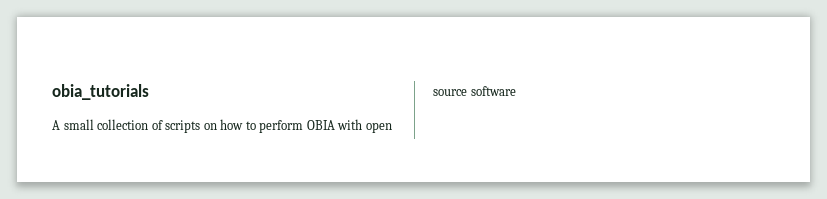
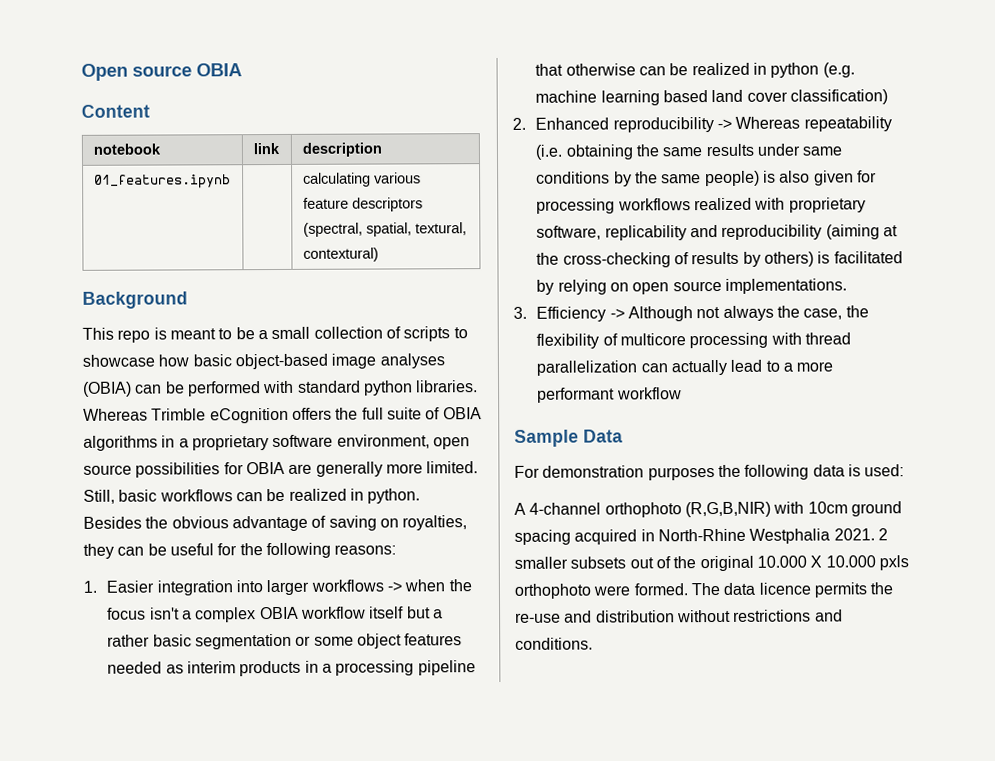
- obia_tutorials
- A small collection of scripts on how to perform OBIA with open source software
+ Open source OBIA
+ Content
+ notebook | link | description
+ 01_features.ipynb | | calculating various feature descriptors (spectral, spatial, textural, contextural)
+ Background
+ This repo is meant to be a small collection of scripts to showcase how basic object-based image analyses (OBIA) can be performed with standard python libraries. Whereas Trimble eCognition offers the full suite of OBIA algorithms in a proprietary software environment, open source possibilities for OBIA are generally more limited. Still, basic workflows can be realized in python. Besides the obvious advantage of saving on royalties, they can be useful for the following reasons:
+ 1. Easier integration into larger workflows -> when the focus isn't a complex OBIA workflow itself but a rather basic segmentation or some object features needed as interim products in a processing pipeline that otherwise can be realized in python (e.g. machine learning based land cover classification)
+ 2. Enhanced reproducibility -> Whereas repeatability (i.e. obtaining the same results under same conditions by the same people) is also given for processing workflows realized with proprietary software, replicability and reproducibility (aiming at the cross-checking of results by others) is facilitated by relying on open source implementations.
+ 3. Efficiency -> Although not always the case, the flexibility of multicore processing with thread parallelization can actually lead to a more performant workflow
+ Sample Data
+ For demonstration purposes the following data is used:
+ A 4-channel orthophoto (R,G,B,NIR) with 10cm ground spacing acquired in North-Rhine Westphalia 2021. 2 smaller subsets out of the original 10.000 X 10.000 pxls orthophoto were formed. The data licence permits the re-use and distribution without restrictions and conditions.

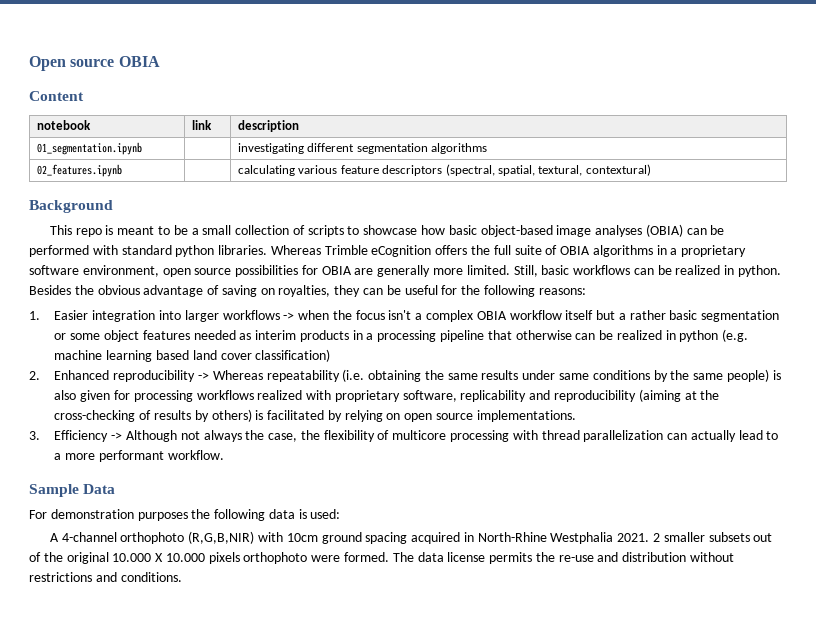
- 01_features.ipynb | | calculating various feature descriptors (spectral, spatial, textural, contextural)
+ 01_segmentation.ipynb | | investigating different segmentation algorithms
+ 02_features.ipynb | | calculating various feature descriptors (spectral, spatial, textural, contextural)
- 3. Efficiency -> Although not always the case, the flexibility of multicore processing with thread parallelization can actually lead to a more performant workflow
+ 3. Efficiency -> Although not always the case, the flexibility of multicore processing with thread parallelization can actually lead to a more performant workflow.
- 2 smaller subsets out of the original 10.000 X 10.000 pxls orthophoto were formed.
+ 2 smaller subsets out of the original 10.000 X 10.000 pixels orthophoto were formed.
- The data licence permits the re-use and distribution without restrictions and conditions.
+ The data license permits the re-use and distribution without restrictions and conditions.

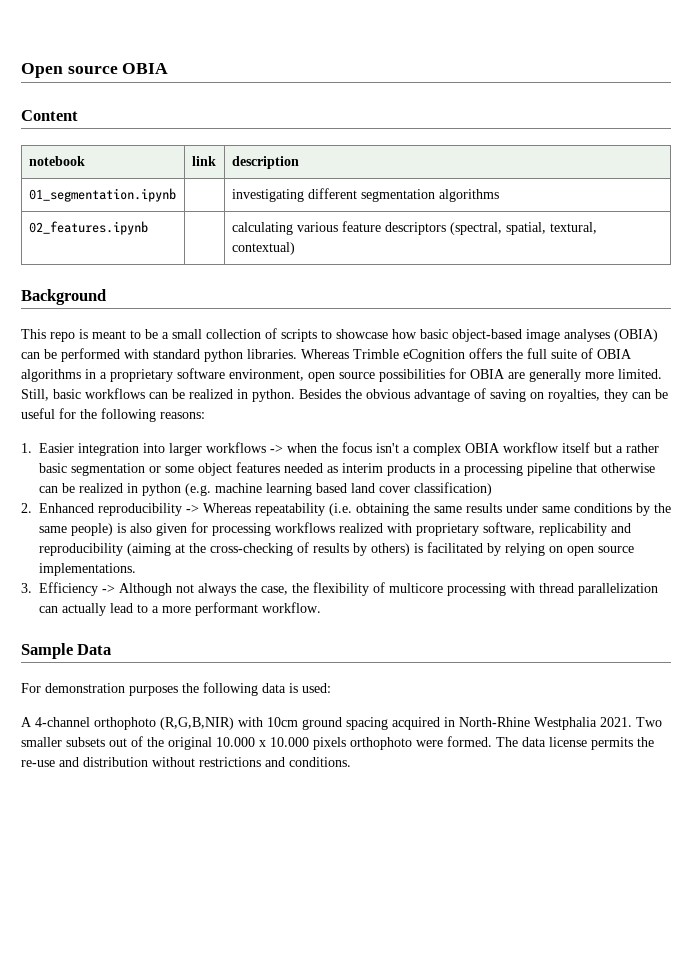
- 02_features.ipynb | | calculating various feature descriptors (spectral, spatial, textural, contextural)
+ 02_features.ipynb | | calculating various feature descriptors (spectral, spatial, textural, contextual)
- 2 smaller subsets out of the original 10.000 X 10.000 pixels orthophoto were formed.
+ Two smaller subsets out of the original 10.000 x 10.000 pixels orthophoto were formed.

